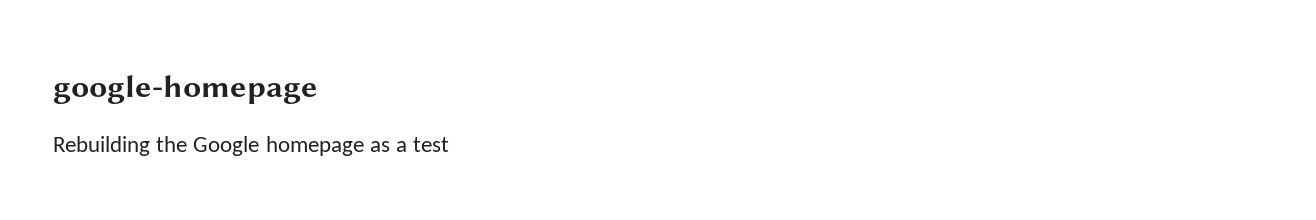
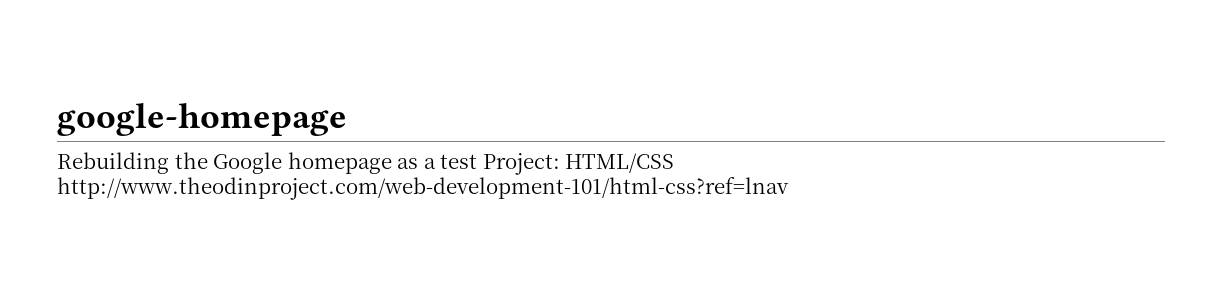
- Rebuilding the Google homepage as a test
+ Rebuilding the Google homepage as a test Project: HTML/CSS http://www.theodinproject.com/web-development-101/html-css?ref=lnav

